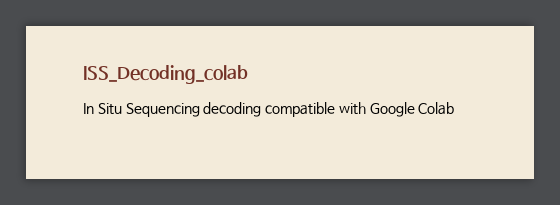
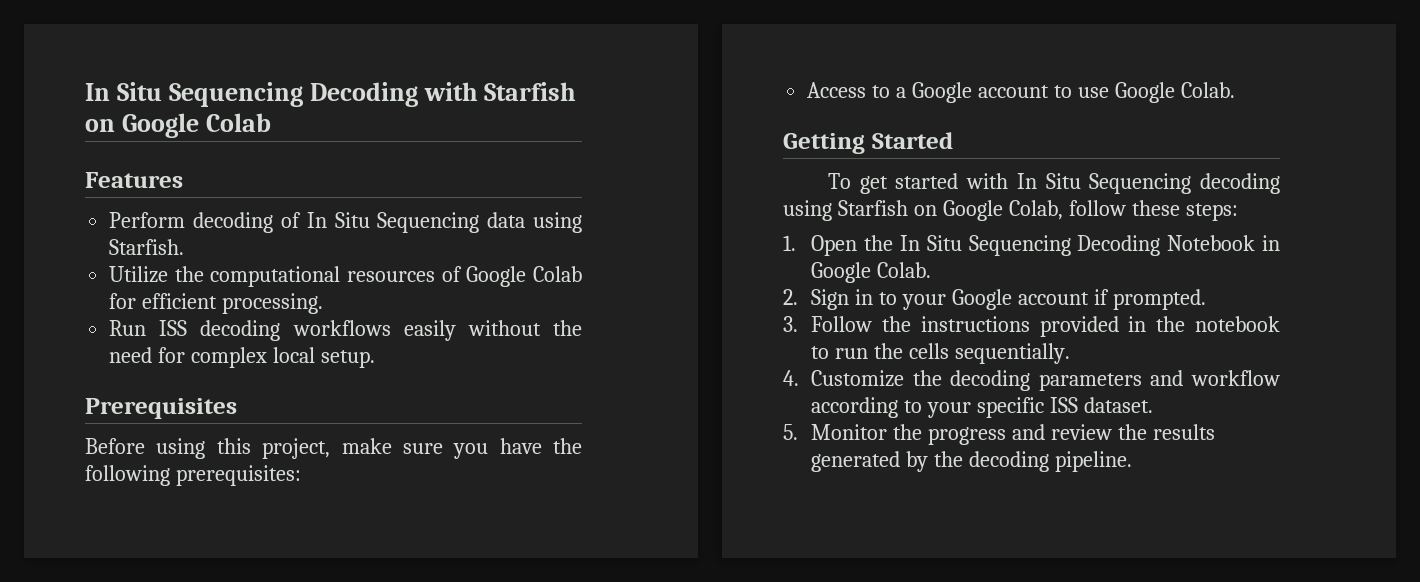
- ISS_Decoding_colab
- In Situ Sequencing decoding compatible with Google Colab
+ In Situ Sequencing Decoding with Starfish on Google Colab
+ Features
+ Perform decoding of In Situ Sequencing data using Starfish.
+ Utilize the computational resources of Google Colab for efficient processing.
+ Run ISS decoding workflows easily without the need for complex local setup.
+ Prerequisites
+ Before using this project, make sure you have the following prerequisites:
+ Access to a Google account to use Google Colab.
+ Getting Started
+ To get started with In Situ Sequencing decoding using Starfish on Google Colab, follow these steps:
+ 1. Open the In Situ Sequencing Decoding Notebook in Google Colab.
+ 2. Sign in to your Google account if prompted.
+ 3. Follow the instructions provided in the notebook to run the cells sequentially.
+ 4. Customize the decoding parameters and workflow according to your specific ISS dataset.
+ 5. Monitor the progress and review the results generated by the decoding pipeline.

